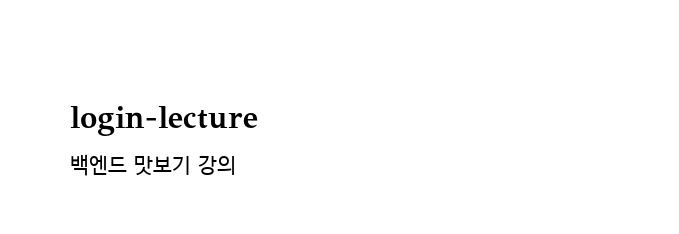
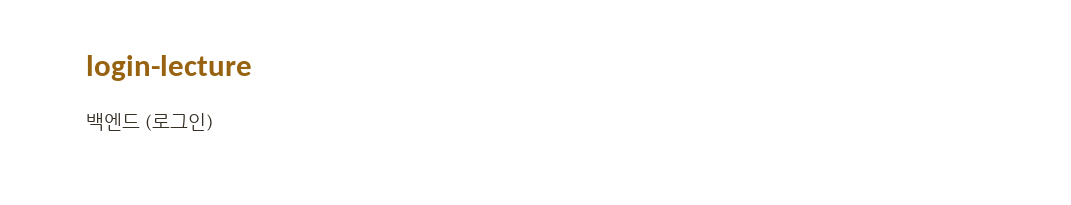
- 백엔드 맛보기 강의
+ 백엔드 (로그인)

